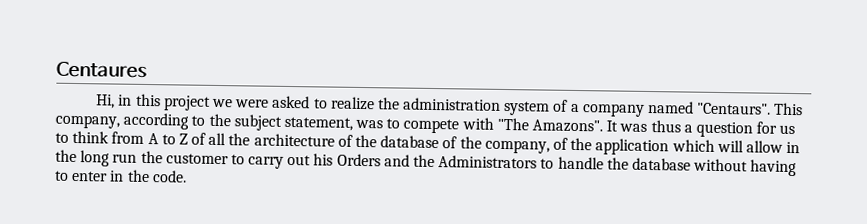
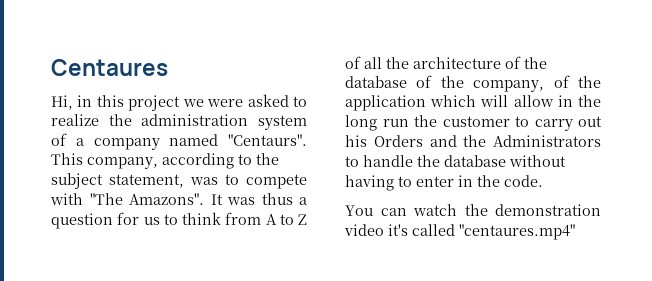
+ You can watch the demonstration video it's called "centaures.mp4"

